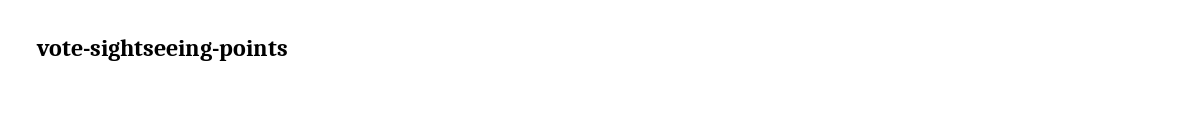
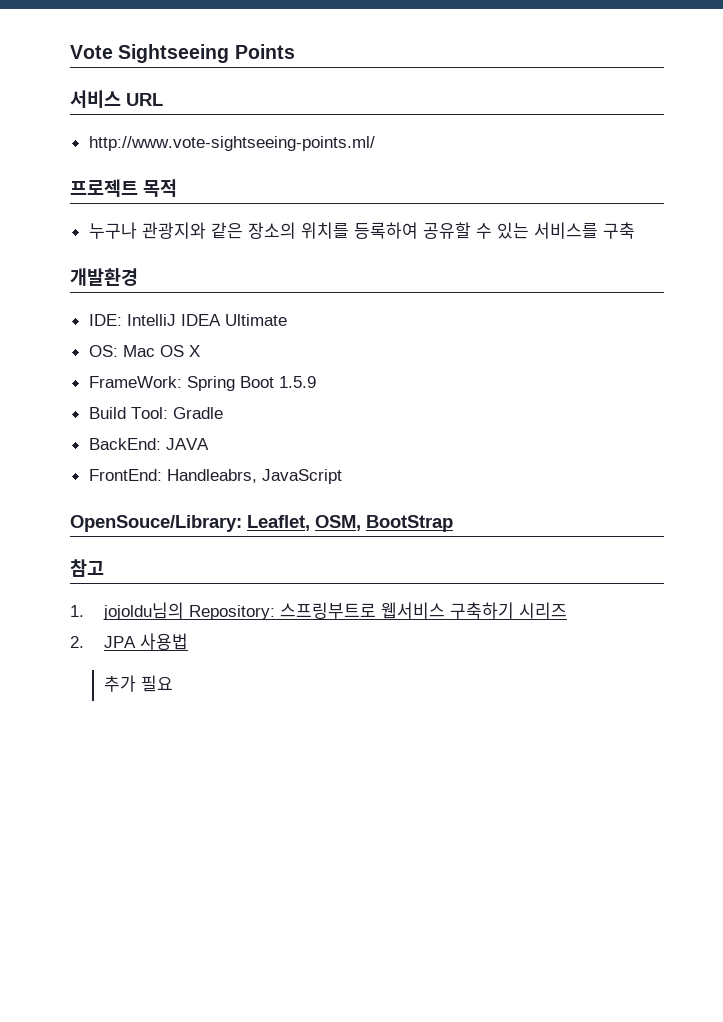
- vote-sightseeing-points
+ Vote Sightseeing Points
+ 서비스 URL
+ http://www.vote-sightseeing-points.ml/
+ 프로젝트 목적
+ 누구나 관광지와 같은 장소의 위치를 등록하여 공유할 수 있는 서비스를 구축
+ 개발환경
+ IDE: IntelliJ IDEA Ultimate
+ OS: Mac OS X
+ FrameWork: Spring Boot 1.5.9
+ Build Tool: Gradle
+ BackEnd: JAVA
+ FrontEnd: Handleabrs, JavaScript
+ OpenSouce/Library: Leaflet, OSM, BootStrap
+ 참고
+ 1. jojoldu님의 Repository: 스프링부트로 웹서비스 구축하기 시리즈
+ 2. JPA 사용법
+ 추가 필요

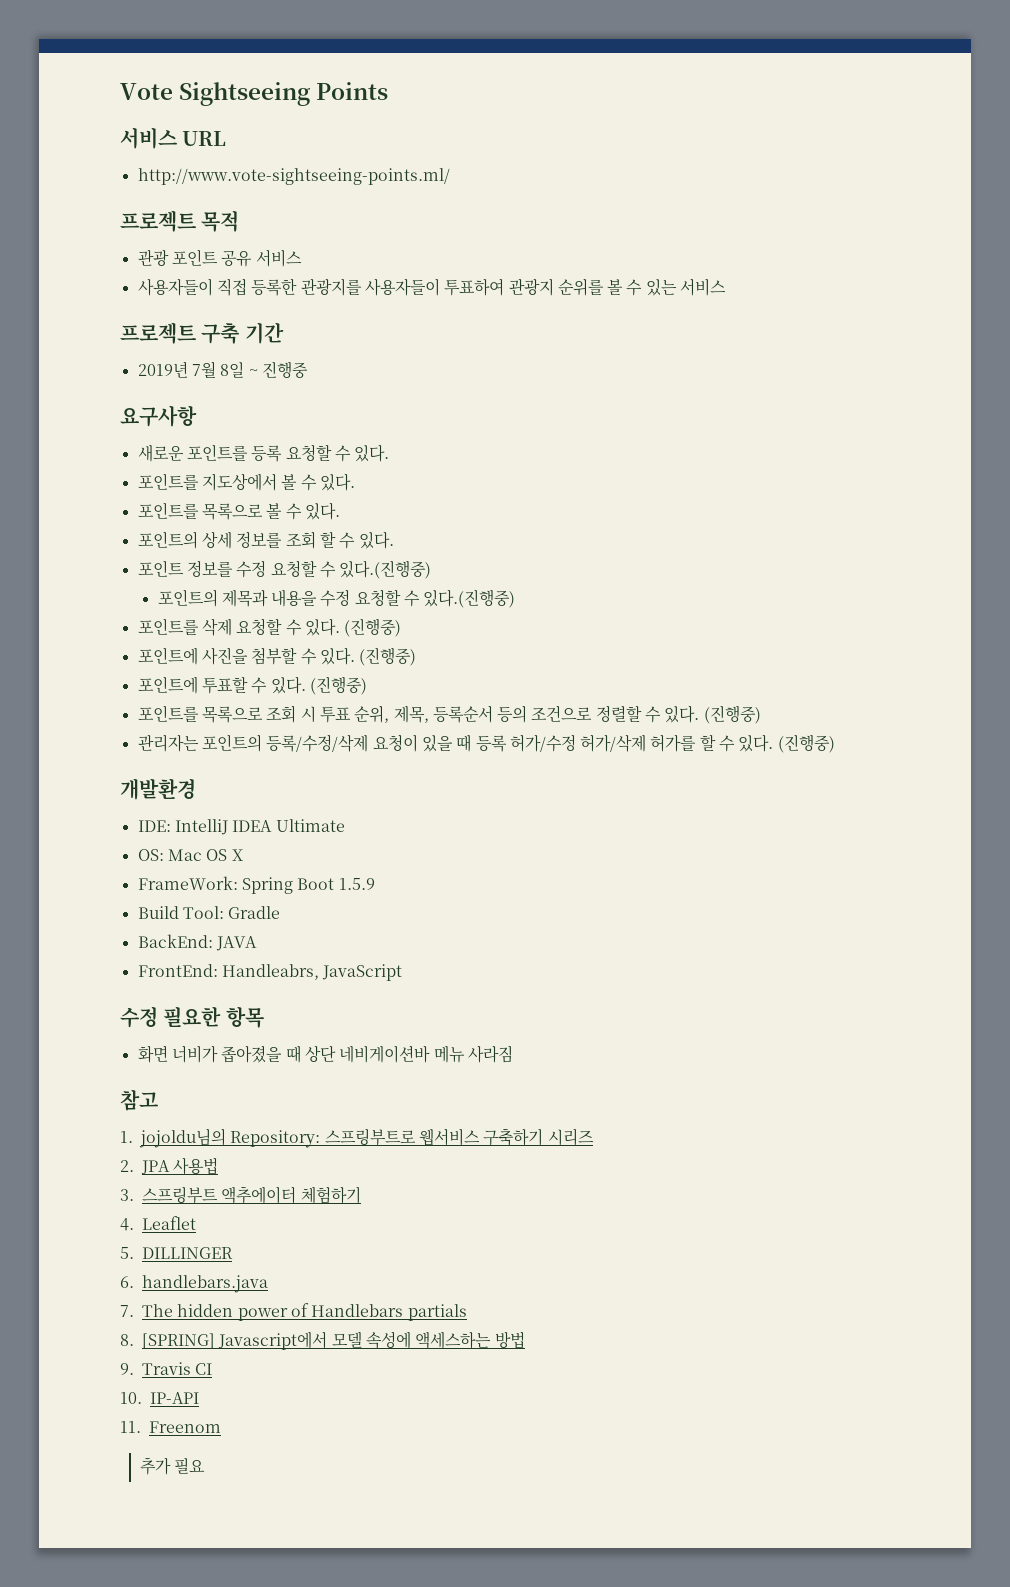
- 누구나 관광지와 같은 장소의 위치를 등록하여 공유할 수 있는 서비스를 구축
+ 관광 포인트 공유 서비스
+ 사용자들이 직접 등록한 관광지를 사용자들이 투표하여 관광지 순위를 볼 수 있는 서비스
+ 프로젝트 구축 기간
+ 2019년 7월 8일 ~ 진행중
+ 요구사항
+ 새로운 포인트를 등록 요청할 수 있다.
+ 포인트를 지도상에서 볼 수 있다.
+ 포인트를 목록으로 볼 수 있다.
+ 포인트의 상세 정보를 조회 할 수 있다.
+ 포인트 정보를 수정 요청할 수 있다.(진행중)
+ 포인트의 제목과 내용을 수정 요청할 수 있다.(진행중)
+ 포인트를 삭제 요청할 수 있다. (진행중)
+ 포인트에 사진을 첨부할 수 있다. (진행중)
+ 포인트에 투표할 수 있다. (진행중)
+ 포인트를 목록으로 조회 시 투표 순위, 제목, 등록순서 등의 조건으로 정렬할 수 있다. (진행중)
+ 관리자는 포인트의 등록/수정/삭제 요청이 있을 때 등록 허가/수정 허가/삭제 허가를 할 수 있다. (진행중)
- OpenSouce/Library: Leaflet, OSM, BootStrap
+ 수정 필요한 항목
+ 화면 너비가 좁아졌을 때 상단 네비게이션바 메뉴 사라짐
+ 3. 스프링부트 액추에이터 체험하기
+ 4. Leaflet
+ 5. DILLINGER
+ 6. handlebars.java
+ 7. The hidden power of Handlebars partials
+ 8. [SPRING] Javascript에서 모델 속성에 액세스하는 방법
+ 9. Travis CI
+ 10. IP-API
+ 11. Freenom

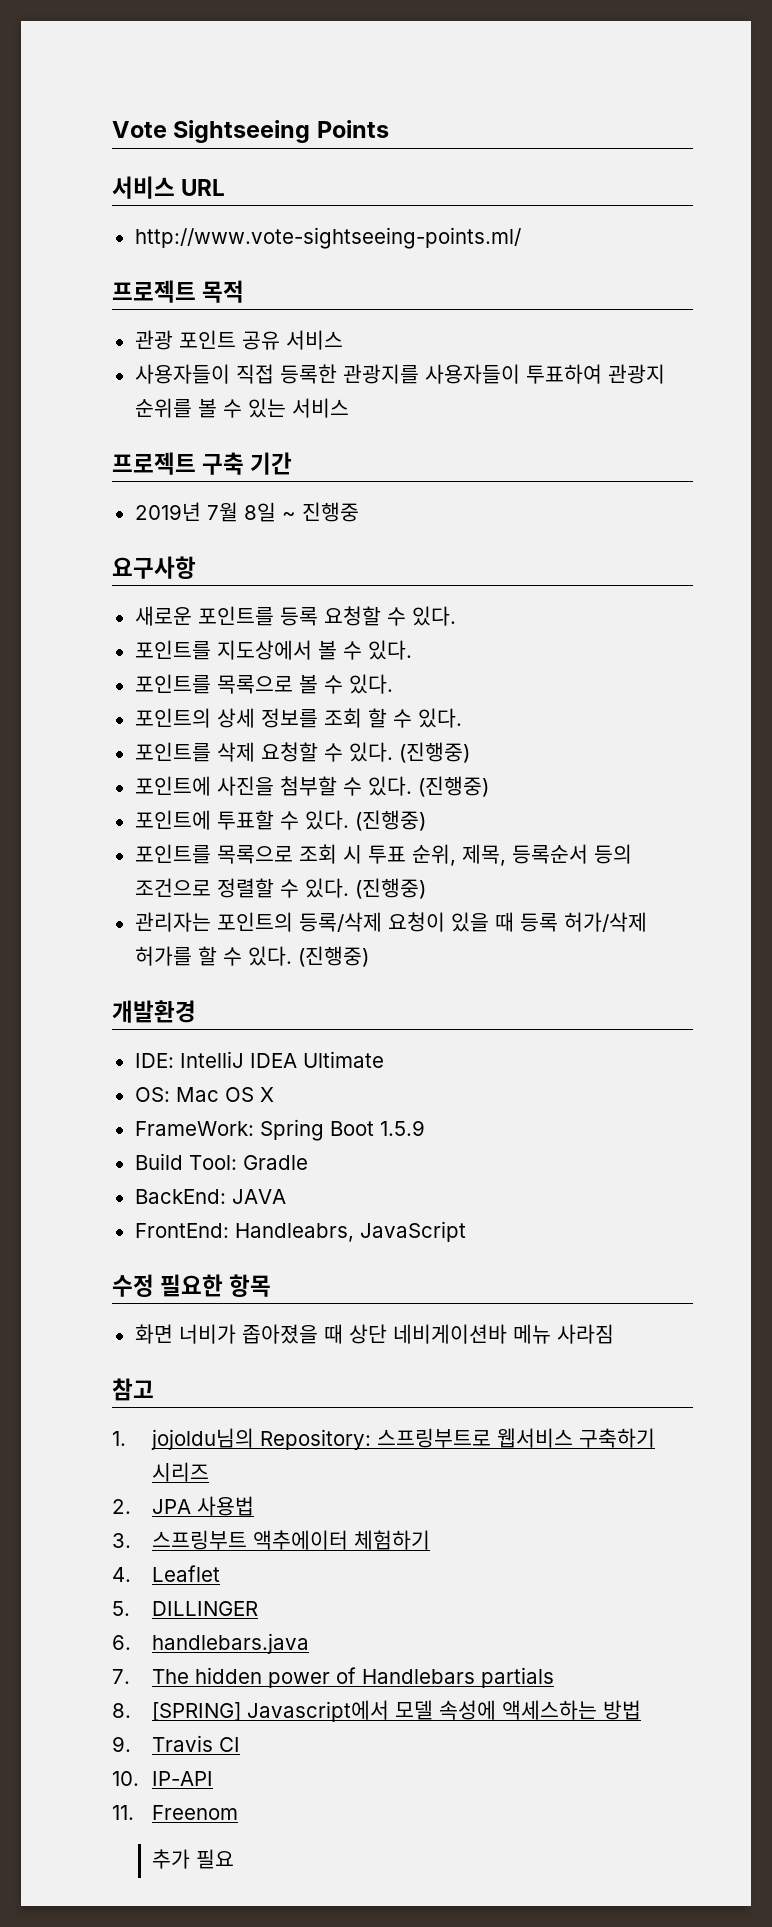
- 포인트 정보를 수정 요청할 수 있다.(진행중)
- 포인트의 제목과 내용을 수정 요청할 수 있다.(진행중)
- 관리자는 포인트의 등록/수정/삭제 요청이 있을 때 등록 허가/수정 허가/삭제 허가를 할 수 있다.
+ 관리자는 포인트의 등록/삭제 요청이 있을 때 등록 허가/삭제 허가를 할 수 있다.

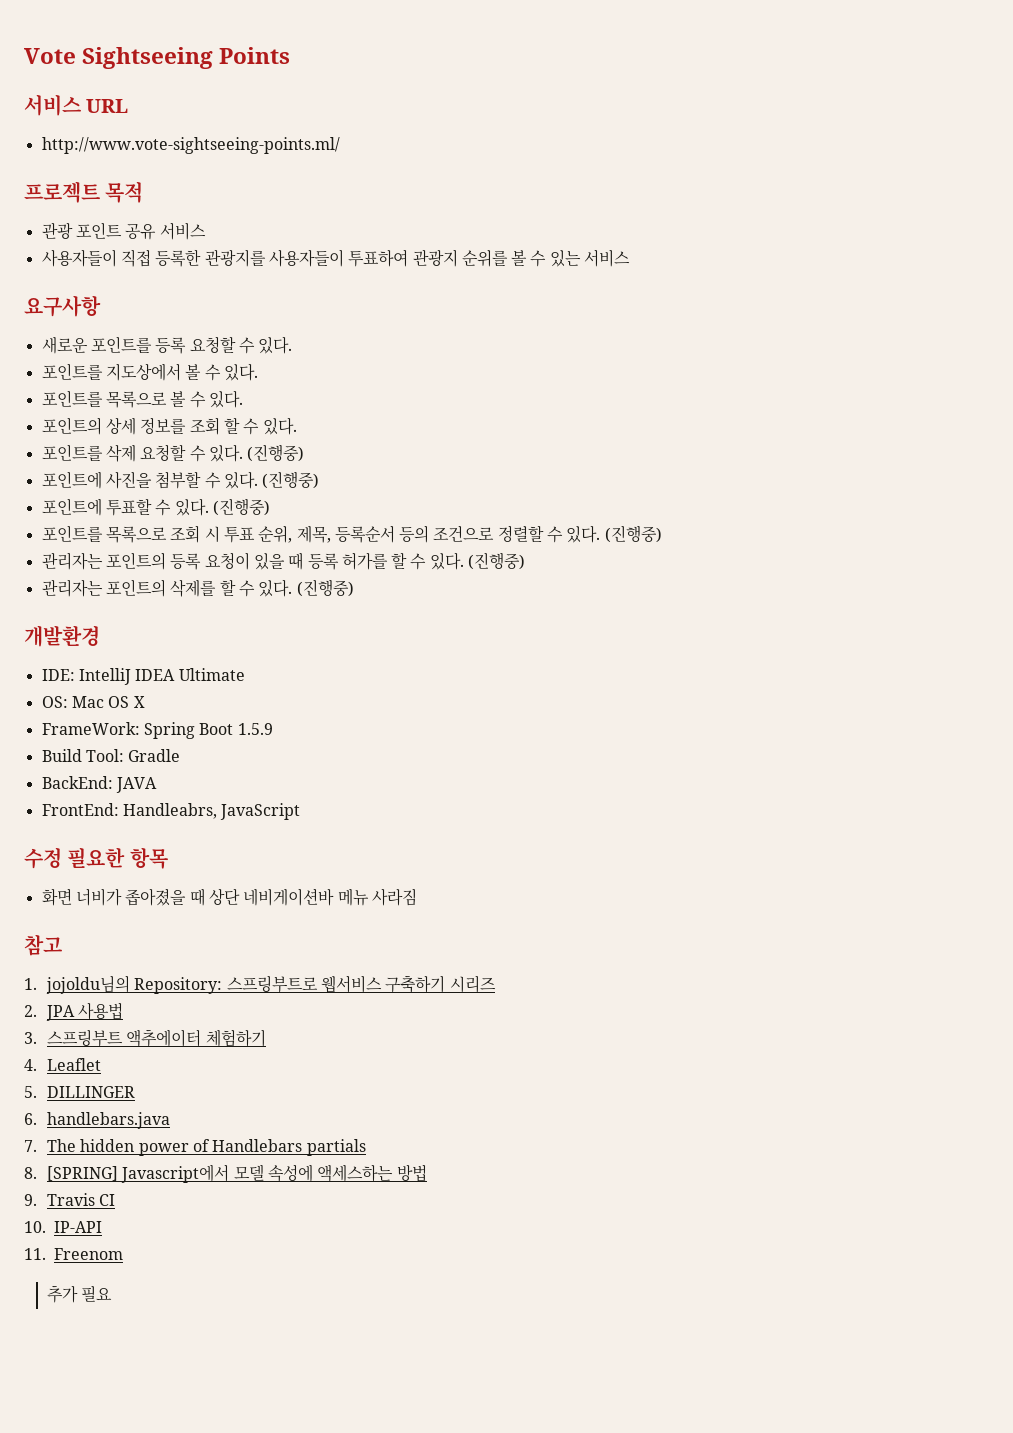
- 프로젝트 구축 기간
- 2019년 7월 8일 ~ 진행중
- 관리자는 포인트의 등록/삭제 요청이 있을 때 등록 허가/삭제 허가를 할 수 있다.
+ 관리자는 포인트의 등록 요청이 있을 때 등록 허가를 할 수 있다.
+ 관리자는 포인트의 삭제를 할 수 있다. (진행중)

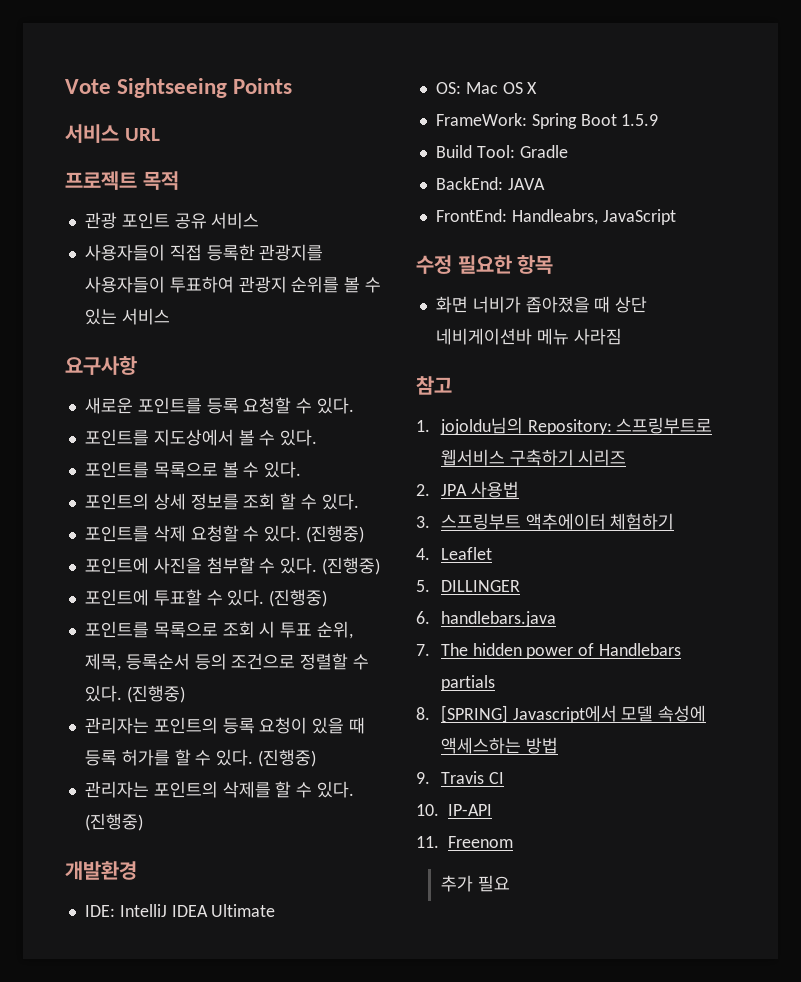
- http://www.vote-sightseeing-points.ml/

